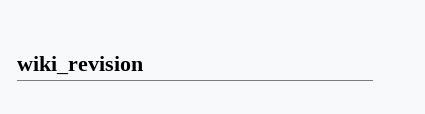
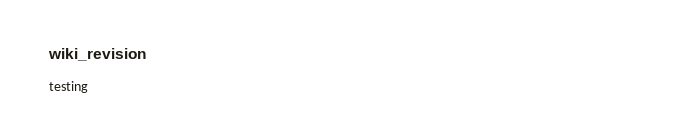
+ testing

